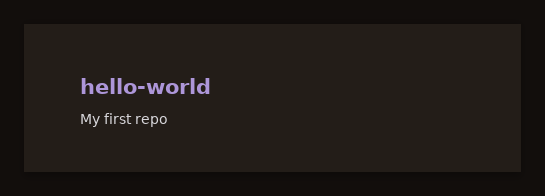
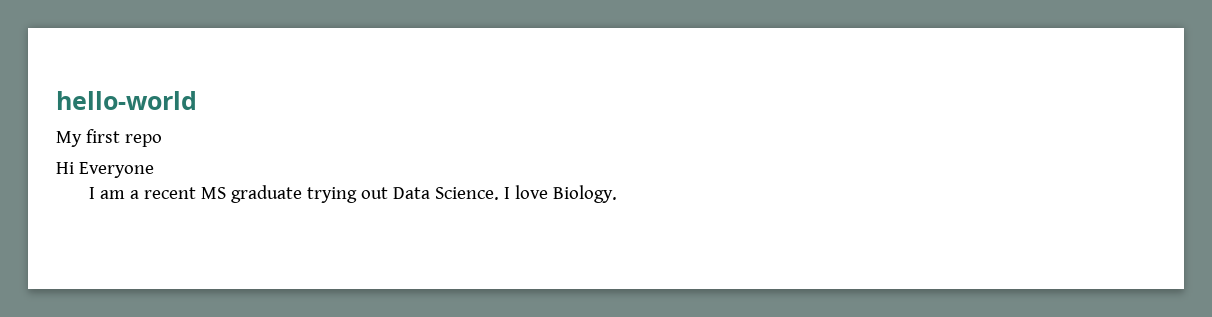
+ Hi Everyone
+ I am a recent MS graduate trying out Data Science. I love Biology.

